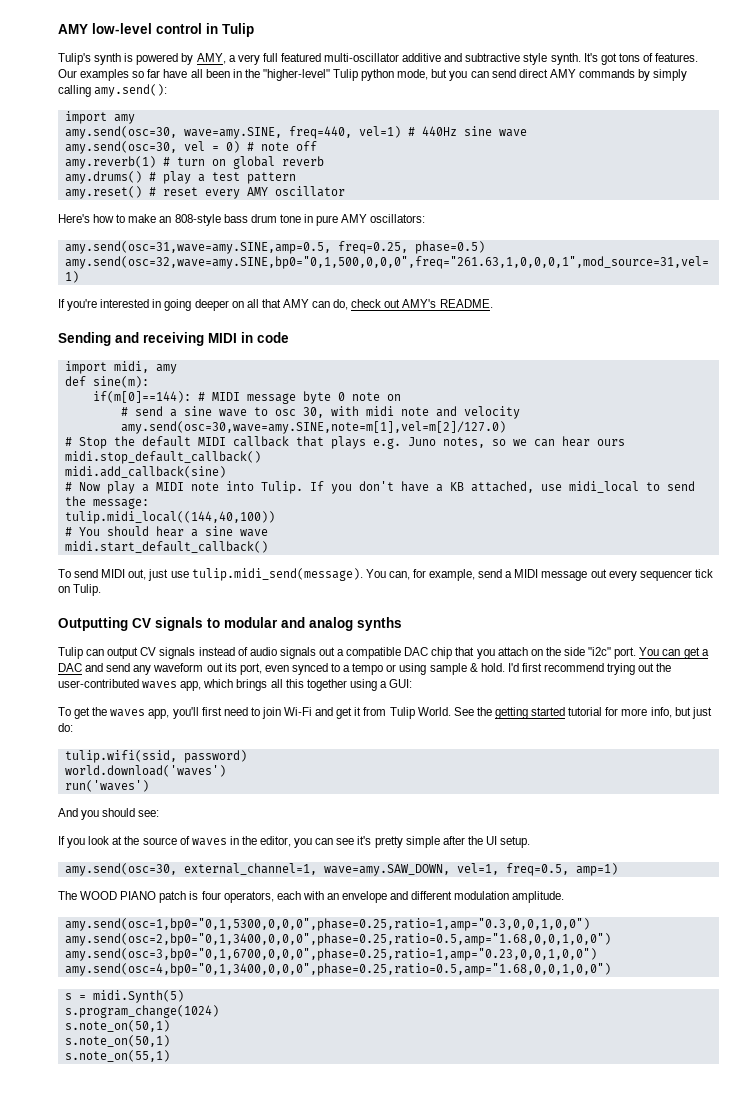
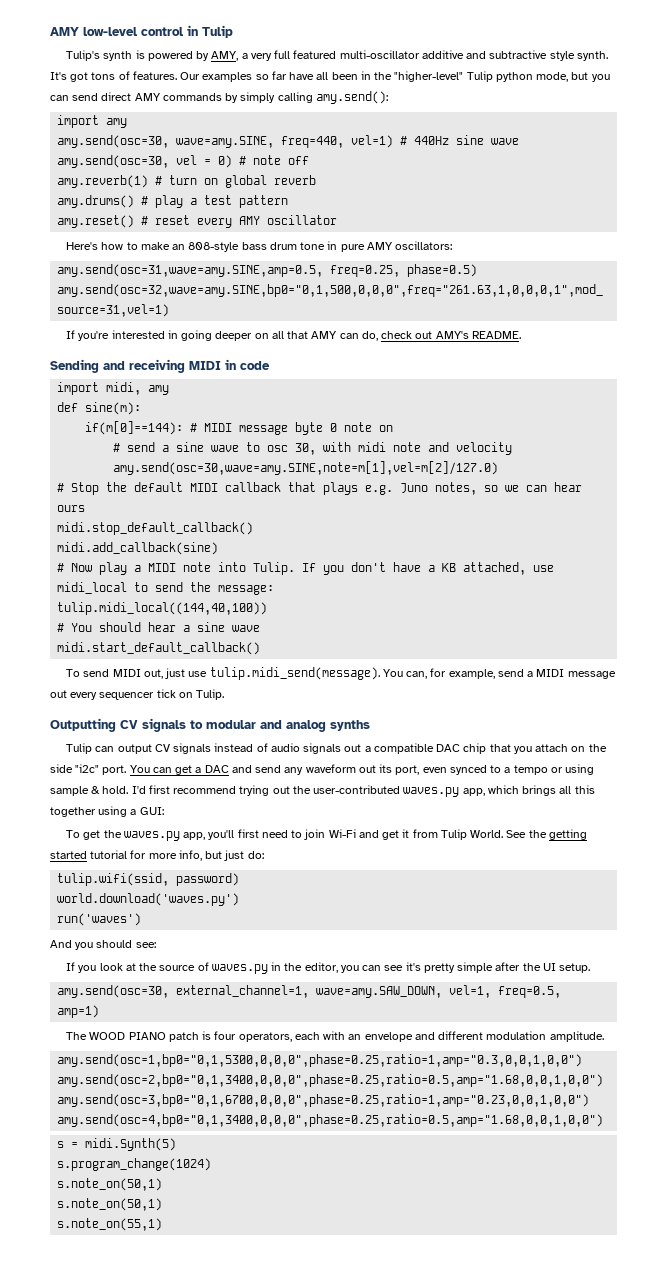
- I'd first recommend trying out the user-contributed waves app, which brings all this together using a GUI:
+ I'd first recommend trying out the user-contributed waves.py app, which brings all this together using a GUI:
- To get the waves app, you'll first need to join Wi-Fi and get it from Tulip World.
+ To get the waves.py app, you'll first need to join Wi-Fi and get it from Tulip World.
- world.download('waves')
+ world.download('waves.py')
- If you look at the source of waves in the editor, you can see it's pretty simple after the UI setup.
+ If you look at the source of waves.py in the editor, you can see it's pretty simple after the UI setup.

